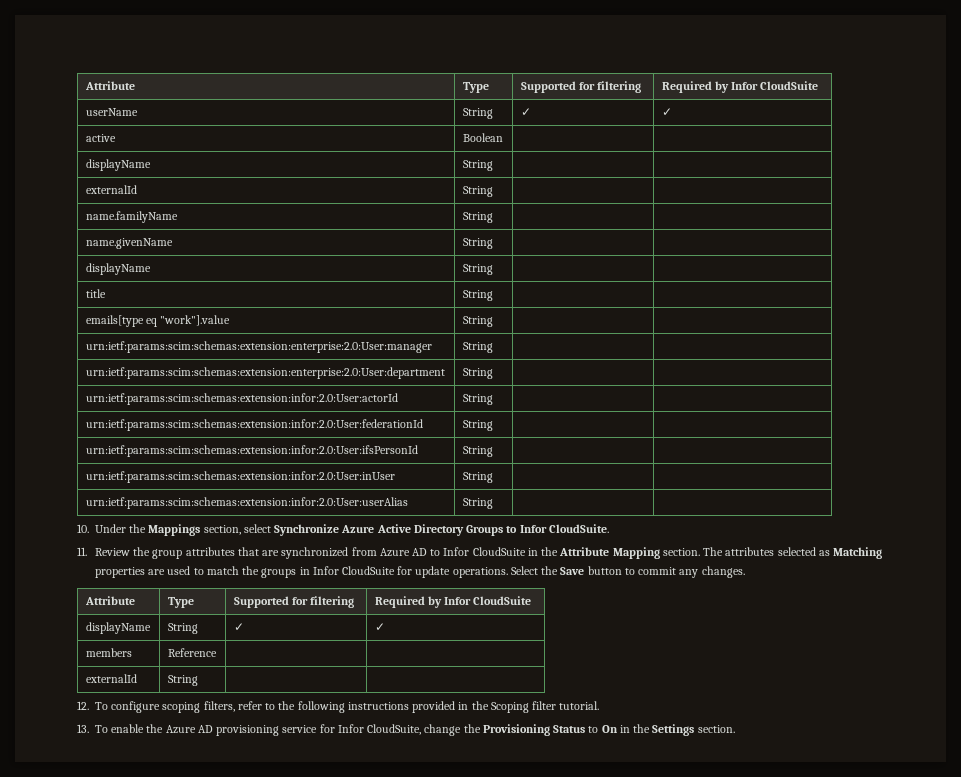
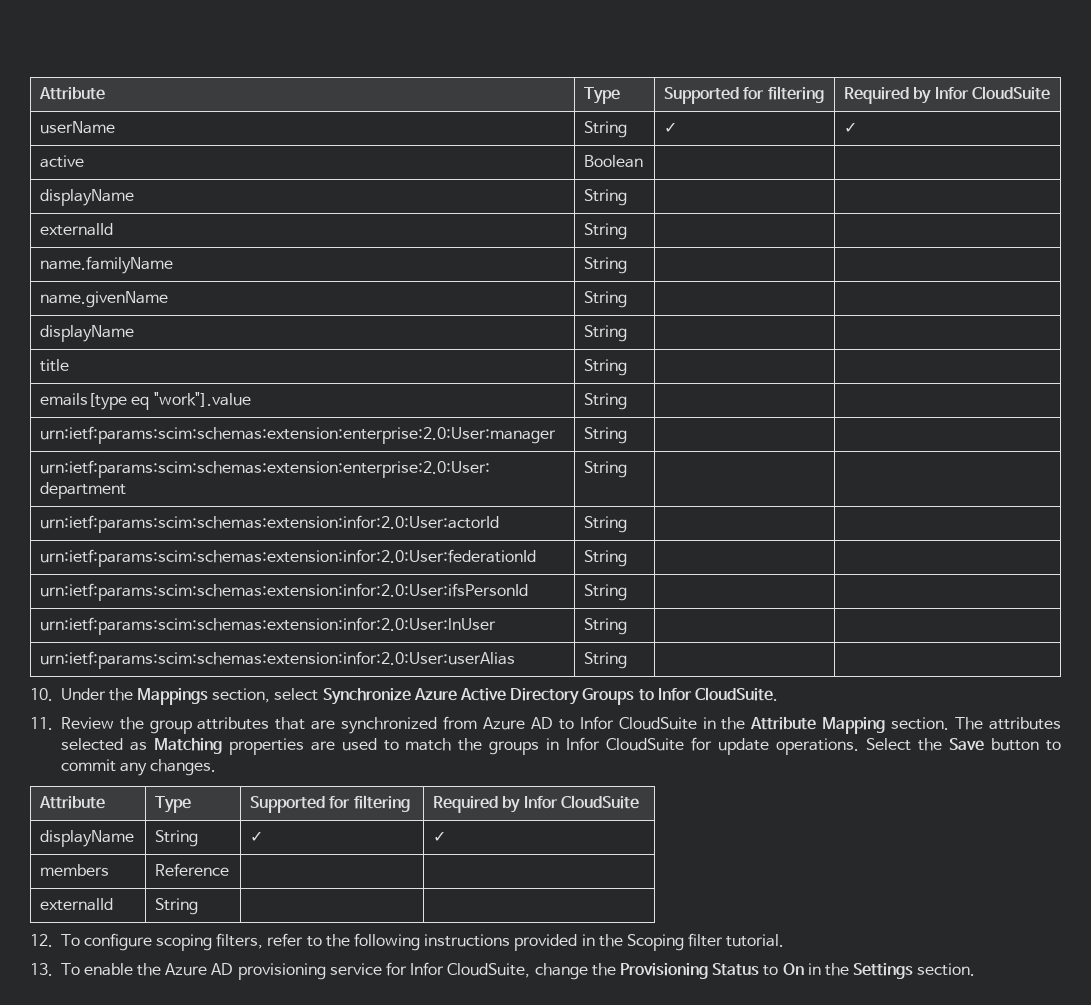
- urn:ietf:params:scim:schemas:extension:infor:2.0:User:inUser | String | |
+ urn:ietf:params:scim:schemas:extension:infor:2.0:User:lnUser | String | |

